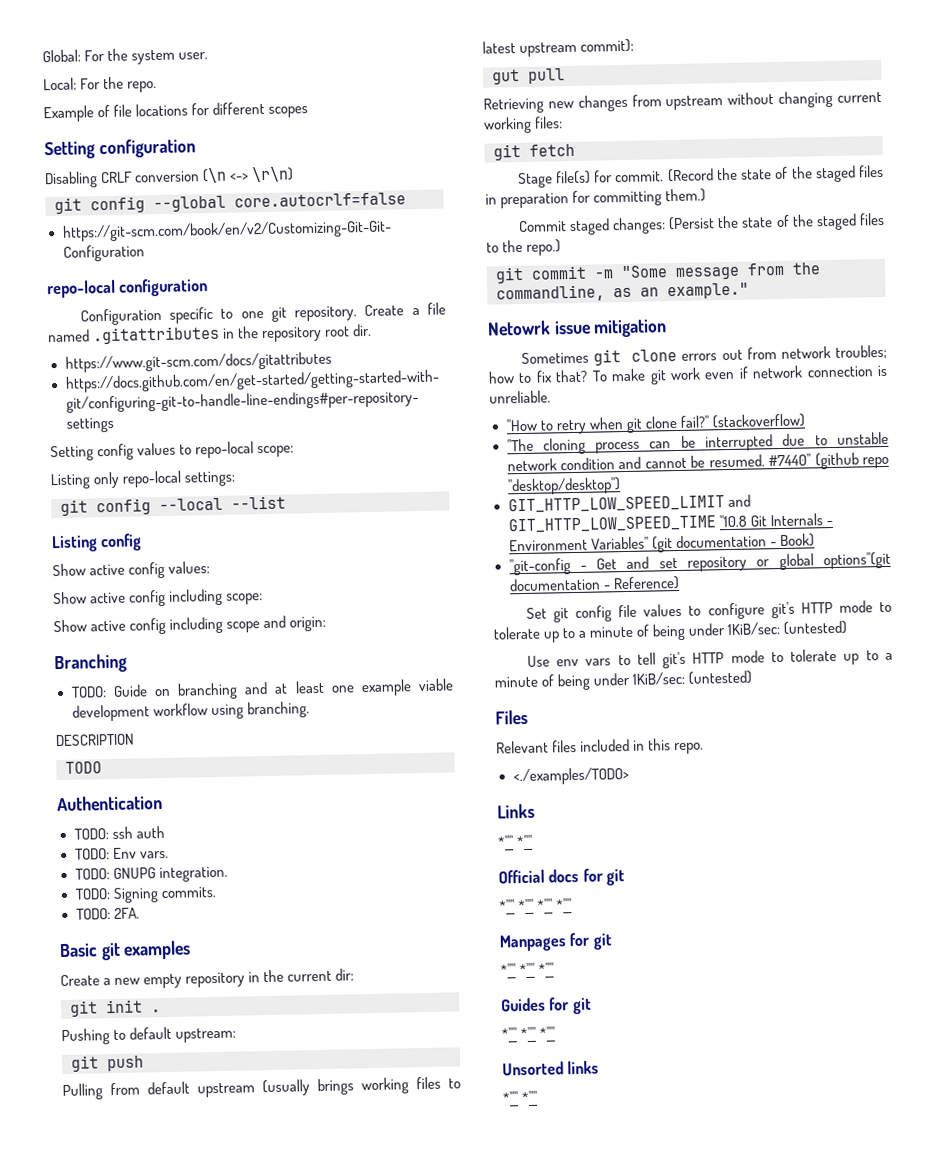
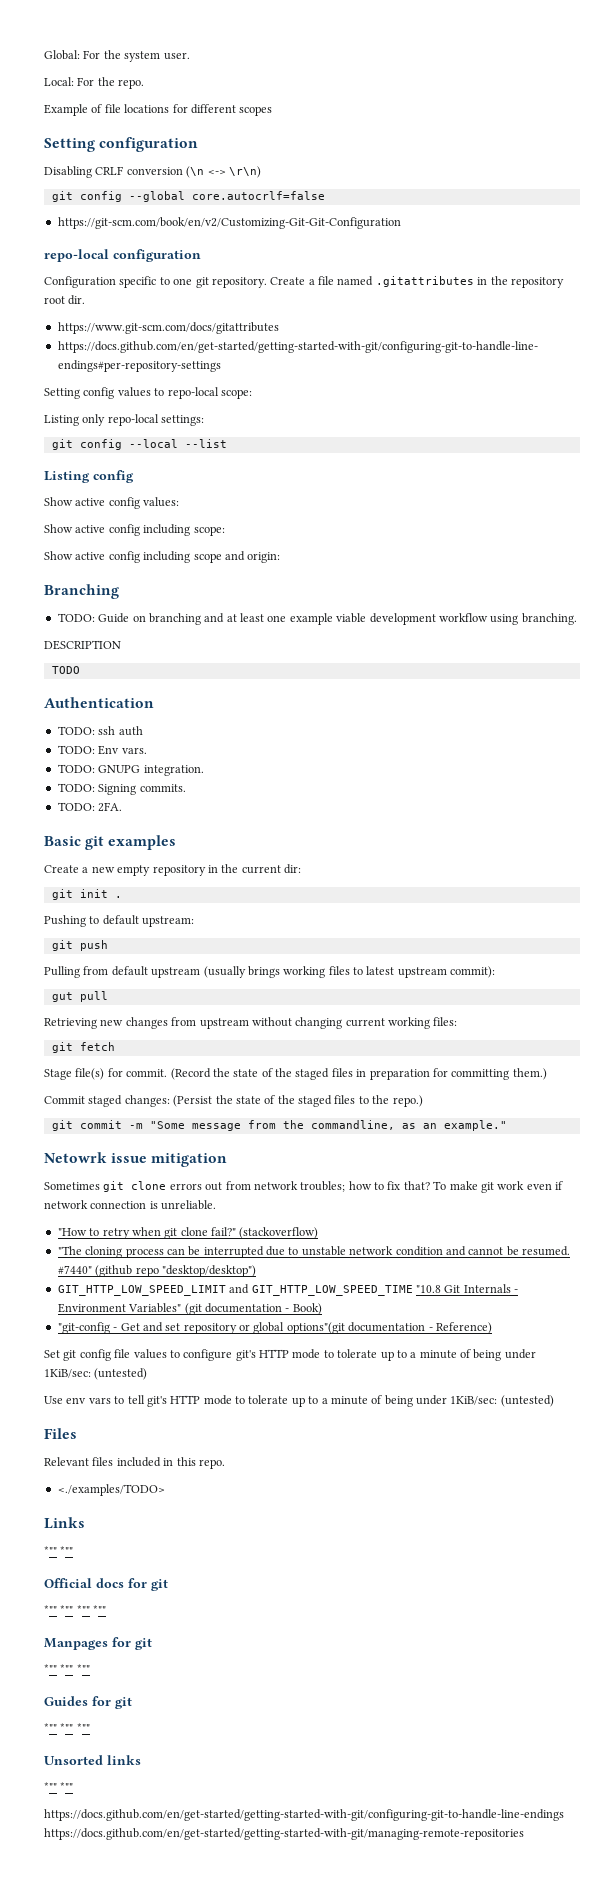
+ https://docs.github.com/en/get-started/getting-started-with-git/configuring-git-to-handle-line-endings https://docs.github.com/en/get-started/getting-started-with-git/managing-remote-repositories

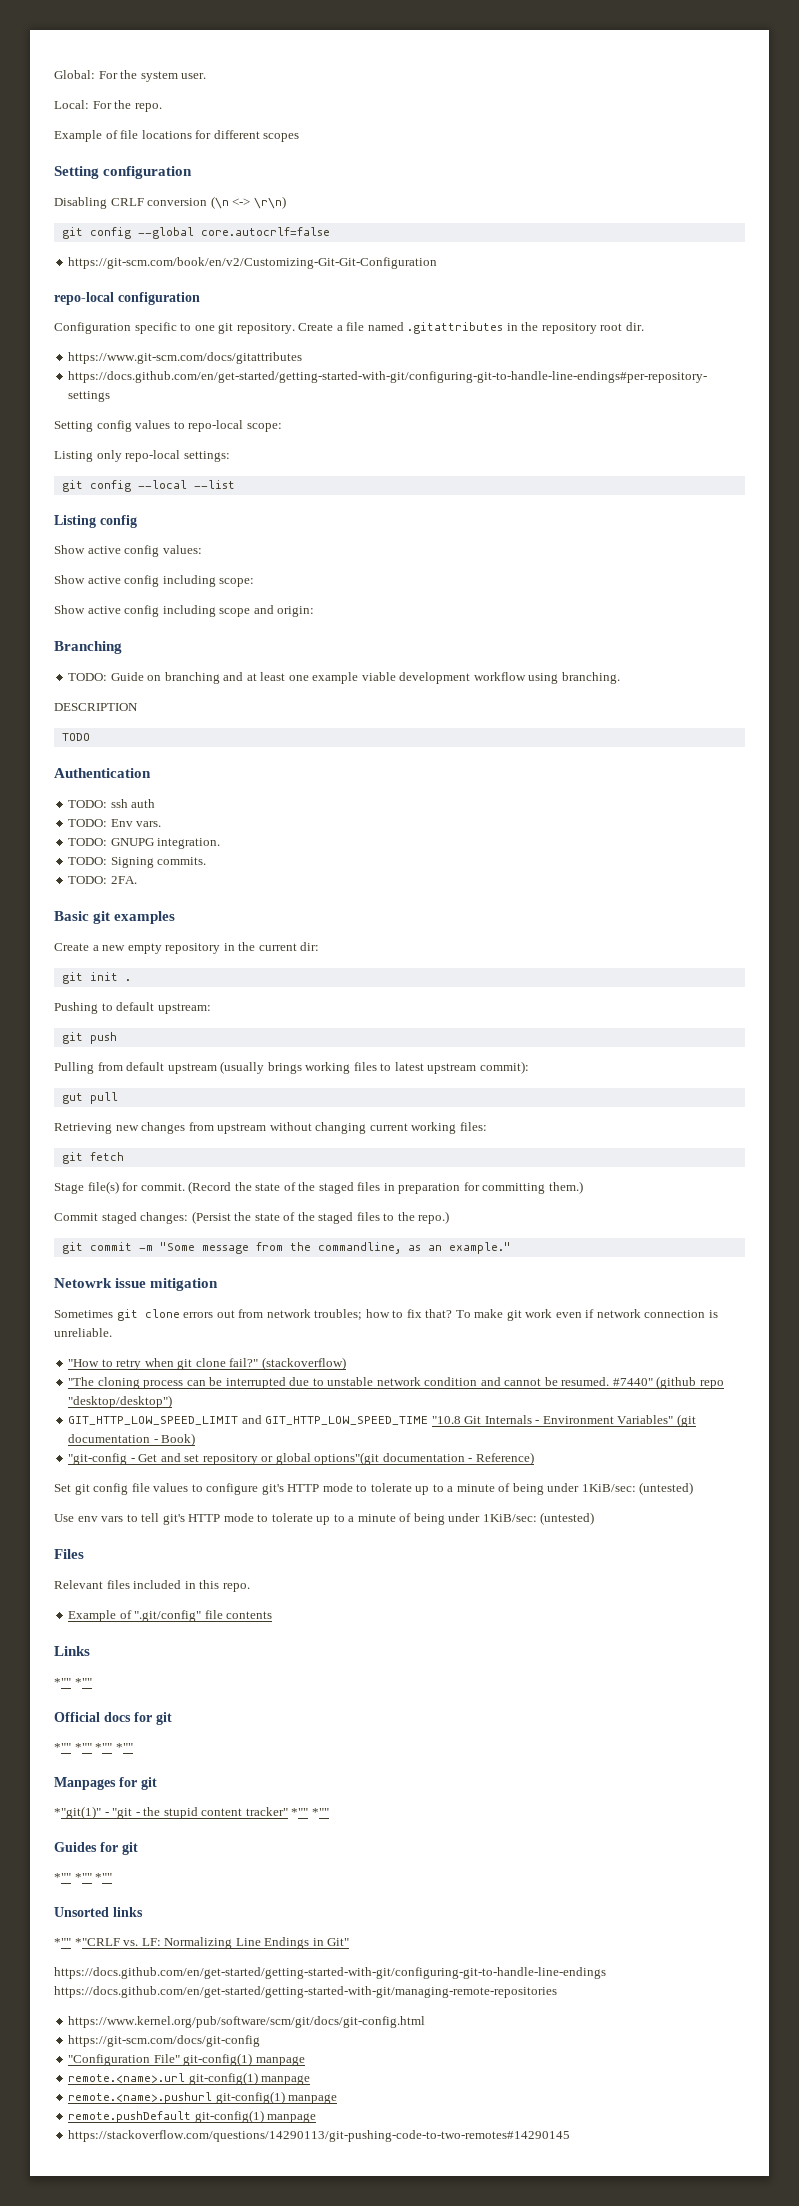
- <./examples/TODO>
+ Example of ".git/config" file contents
  Manpages for git
- *"" *"" *""
+ *"git(1)" - "git - the stupid content tracker" *"" *""
  Unsorted links
- *"" *""
+ *"" *"CRLF vs. LF: Normalizing Line Endings in Git"
  https://docs.github.com/en/get-started/getting-started-with-git/configuring-git-to-handle-line-endings https://docs.github.com/en/get-started/getting-started-with-git/managing-remote-repositories
+ https://www.kernel.org/pub/software/scm/git/docs/git-config.html
+ https://git-scm.com/docs/git-config
+ "Configuration File" git-config(1) manpage
+ remote.<name>.url git-config(1) manpage
+ remote.<name>.pushurl git-config(1) manpage
+ remote.pushDefault git-config(1) manpage
+ https://stackoverflow.com/questions/14290113/git-pushing-code-to-two-remotes#14290145

